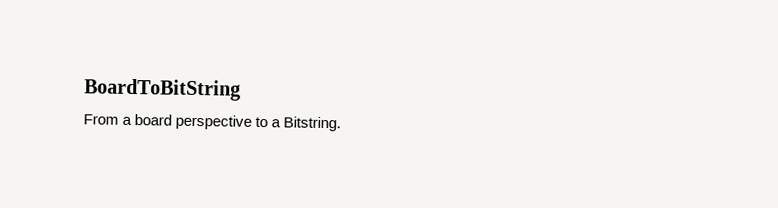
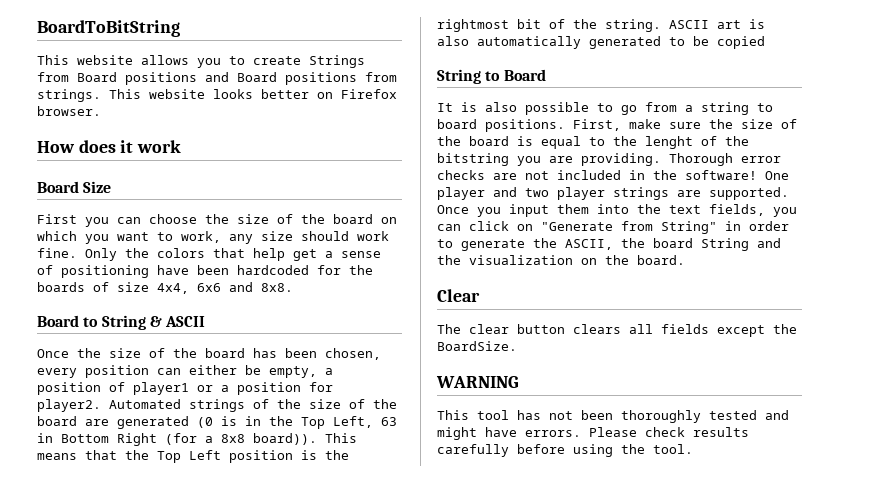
- From a board perspective to a Bitstring.
+ This website allows you to create Strings from Board positions and Board positions from strings. This website looks better on Firefox browser.
+ How does it work
+ Board Size
+ First you can choose the size of the board on which you want to work, any size should work fine. Only the colors that help get a sense of positioning have been hardcoded for the boards of size 4x4, 6x6 and 8x8.
+ Board to String & ASCII
+ Once the size of the board has been chosen, every position can either be empty, a position of player1 or a position for player2. Automated strings of the size of the board are generated (0 is in the Top Left, 63 in Bottom Right (for a 8x8 board)). This means that the Top Left position is the rightmost bit of the string. ASCII art is also automatically generated to be copied
+ String to Board
+ It is also possible to go from a string to board positions. First, make sure the size of the board is equal to the lenght of the bitstring you are providing. Thorough error checks are not included in the software! One player and two player strings are supported. Once you input them into the text fields, you can click on "Generate from String" in order to generate the ASCII, the board String and the visualization on the board.
+ Clear
+ The clear button clears all fields except the BoardSize.
+ WARNING
+ This tool has not been thoroughly tested and might have errors. Please check results carefully before using the tool.

